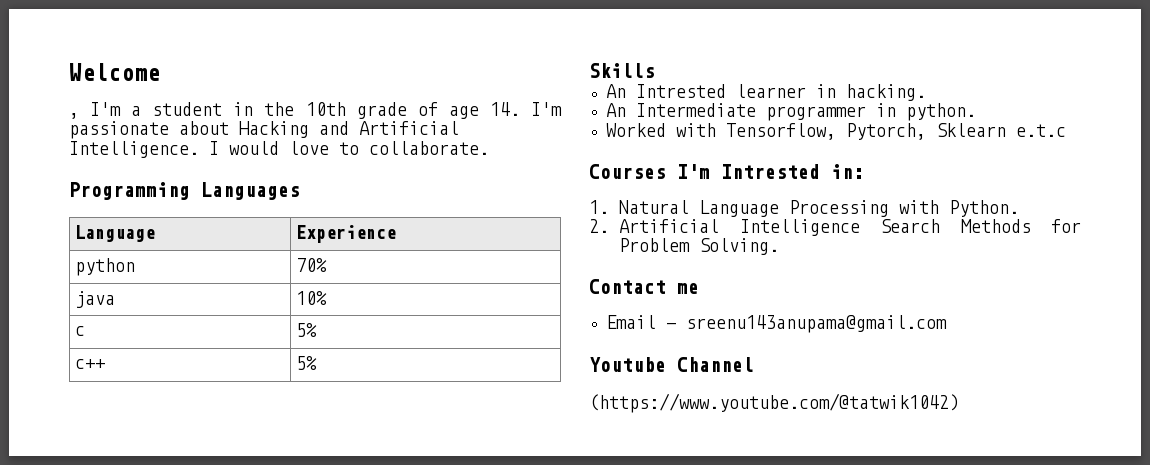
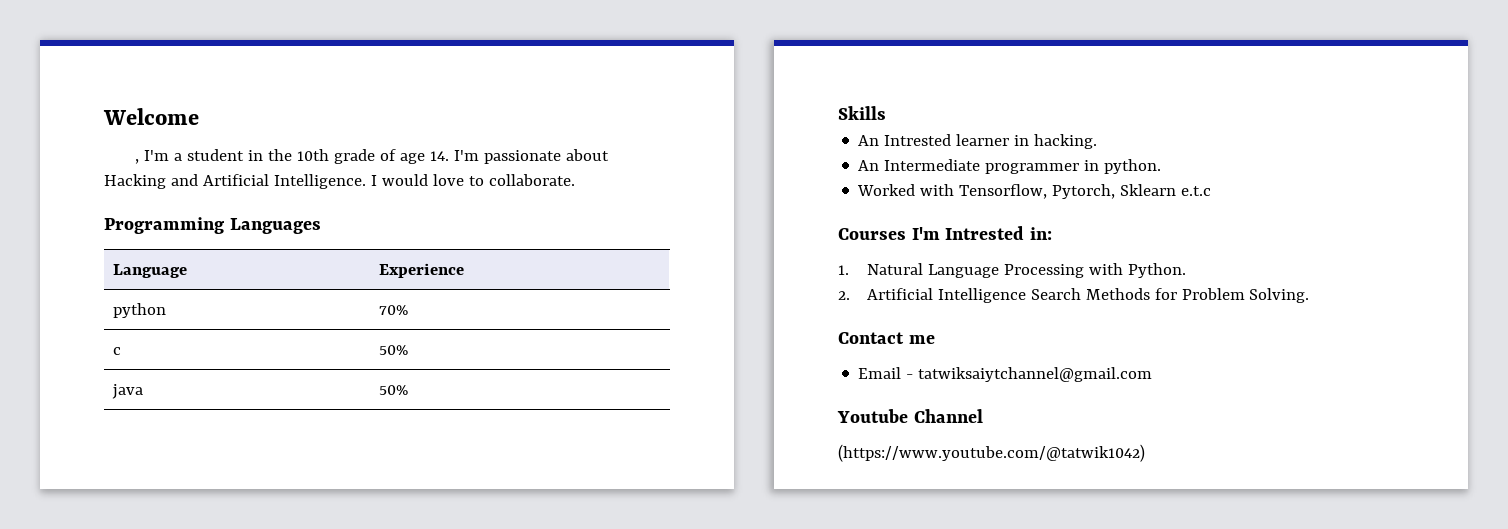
+ c | 50%
- java | 10%
- c | 5%
- c++ | 5%
+ java | 50%
- Email - sreenu143anupama@gmail.com
+ Email - tatwiksaiytchannel@gmail.com

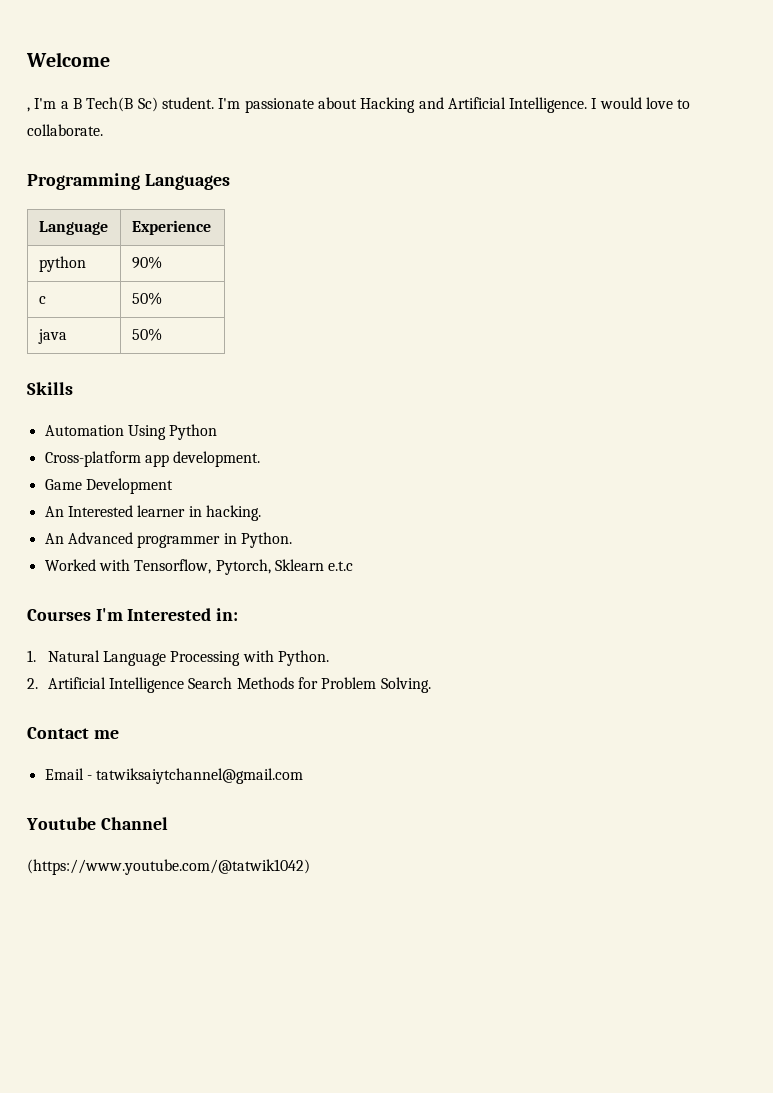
- , I'm a student in the 10th grade of age 14. I'm passionate about Hacking and Artificial Intelligence.
+ , I'm a B Tech(B Sc) student. I'm passionate about Hacking and Artificial Intelligence.
- python | 70%
+ python | 90%
- An Intrested learner in hacking.
+ Automation Using Python
+ Cross-platform app development.
+ Game Development
+ An Interested learner in hacking.
- An Intermediate programmer in python.
+ An Advanced programmer in Python.
- Courses I'm Intrested in:
+ Courses I'm Interested in:

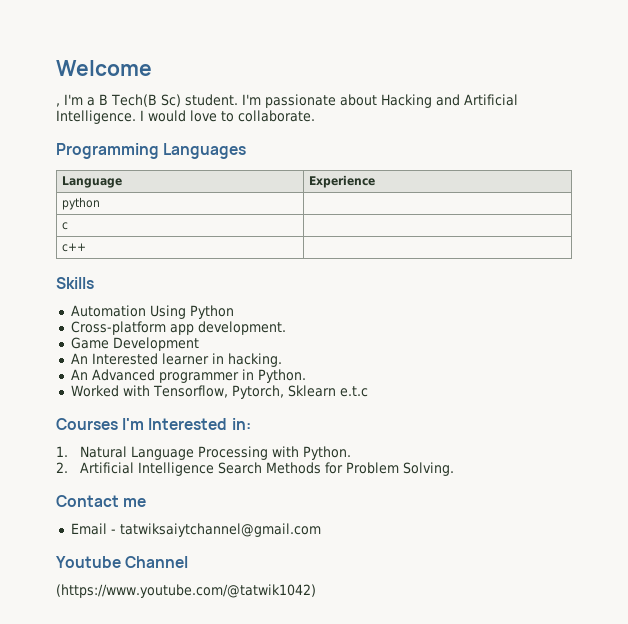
- python | 90%
+ python |
- c | 50%
- java | 50%
+ c |
+ c++ |

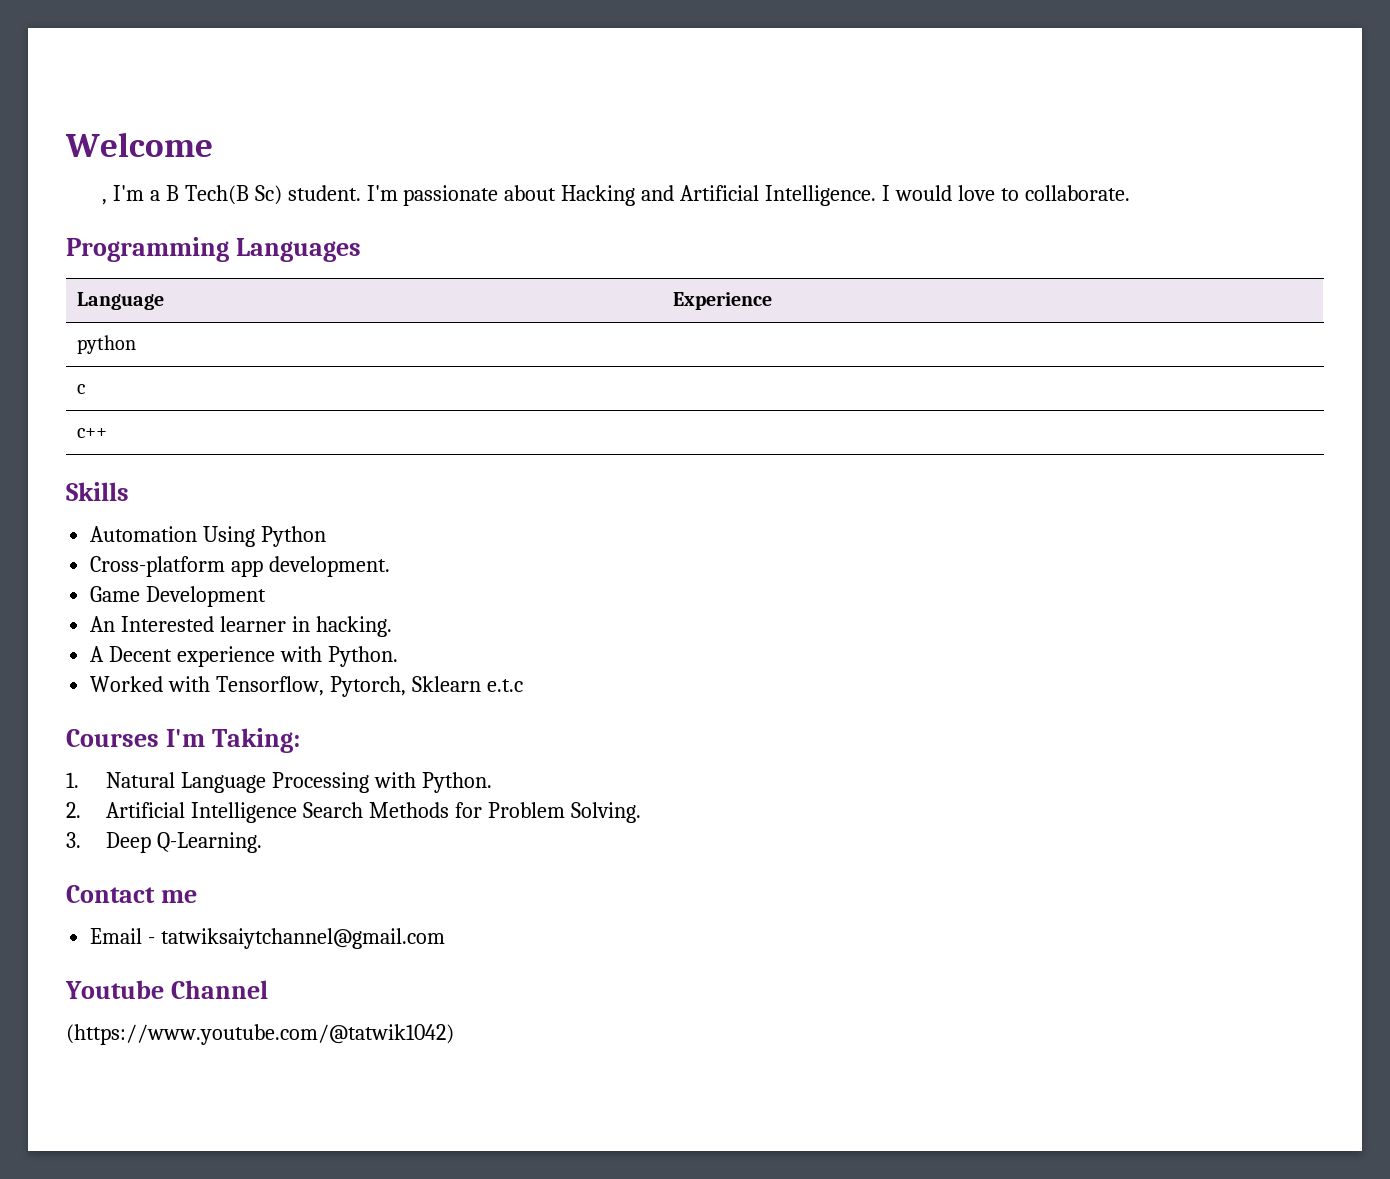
- An Advanced programmer in Python.
+ A Decent experience with Python.
- Courses I'm Interested in:
+ Courses I'm Taking:
+ 3. Deep Q-Learning.

